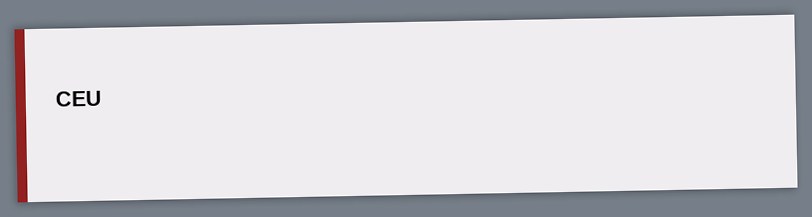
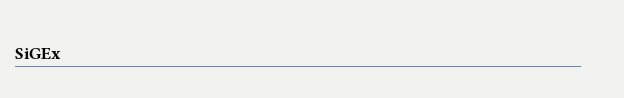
- CEU
+ SiGEx

